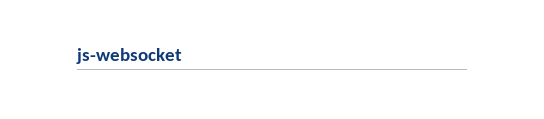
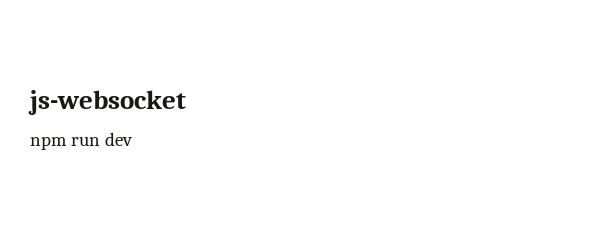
+ npm run dev

